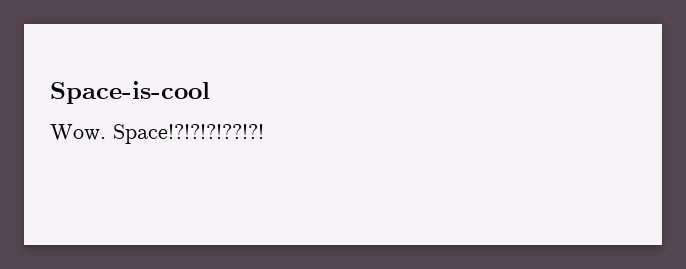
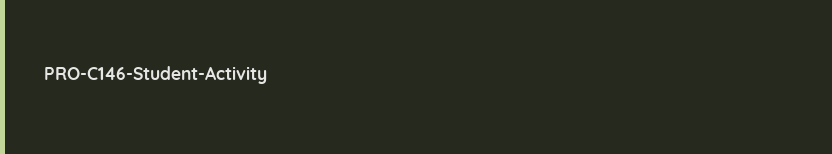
- Space-is-cool
- Wow. Space!?!?!?!??!?!
+ PRO-C146-Student-Activity

